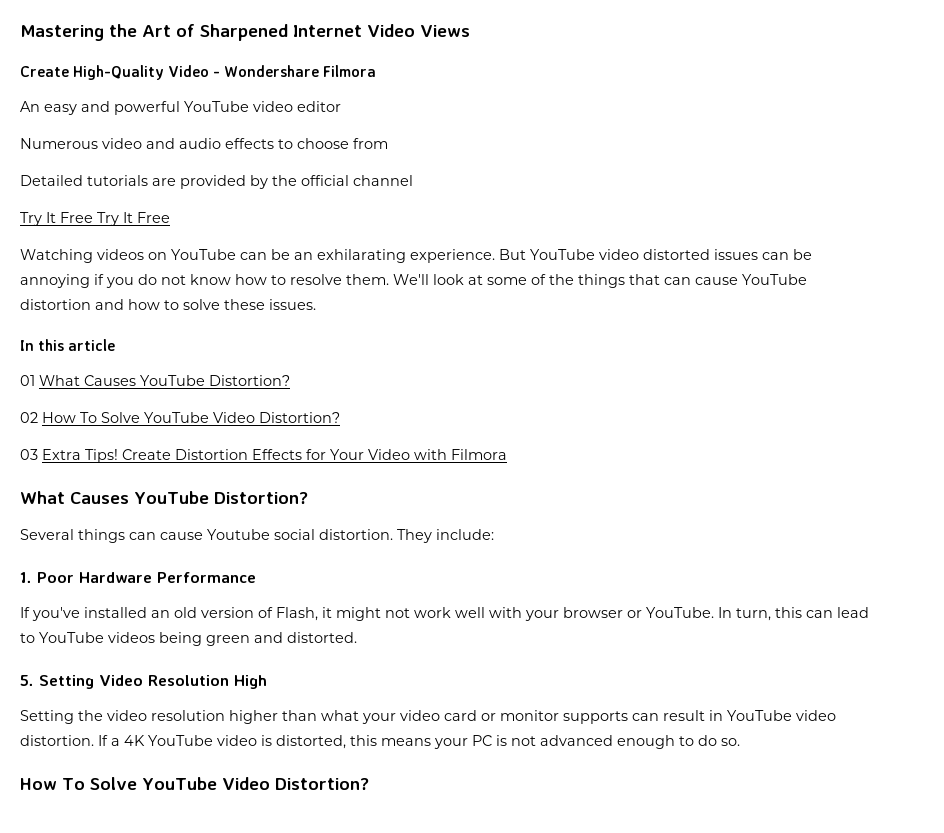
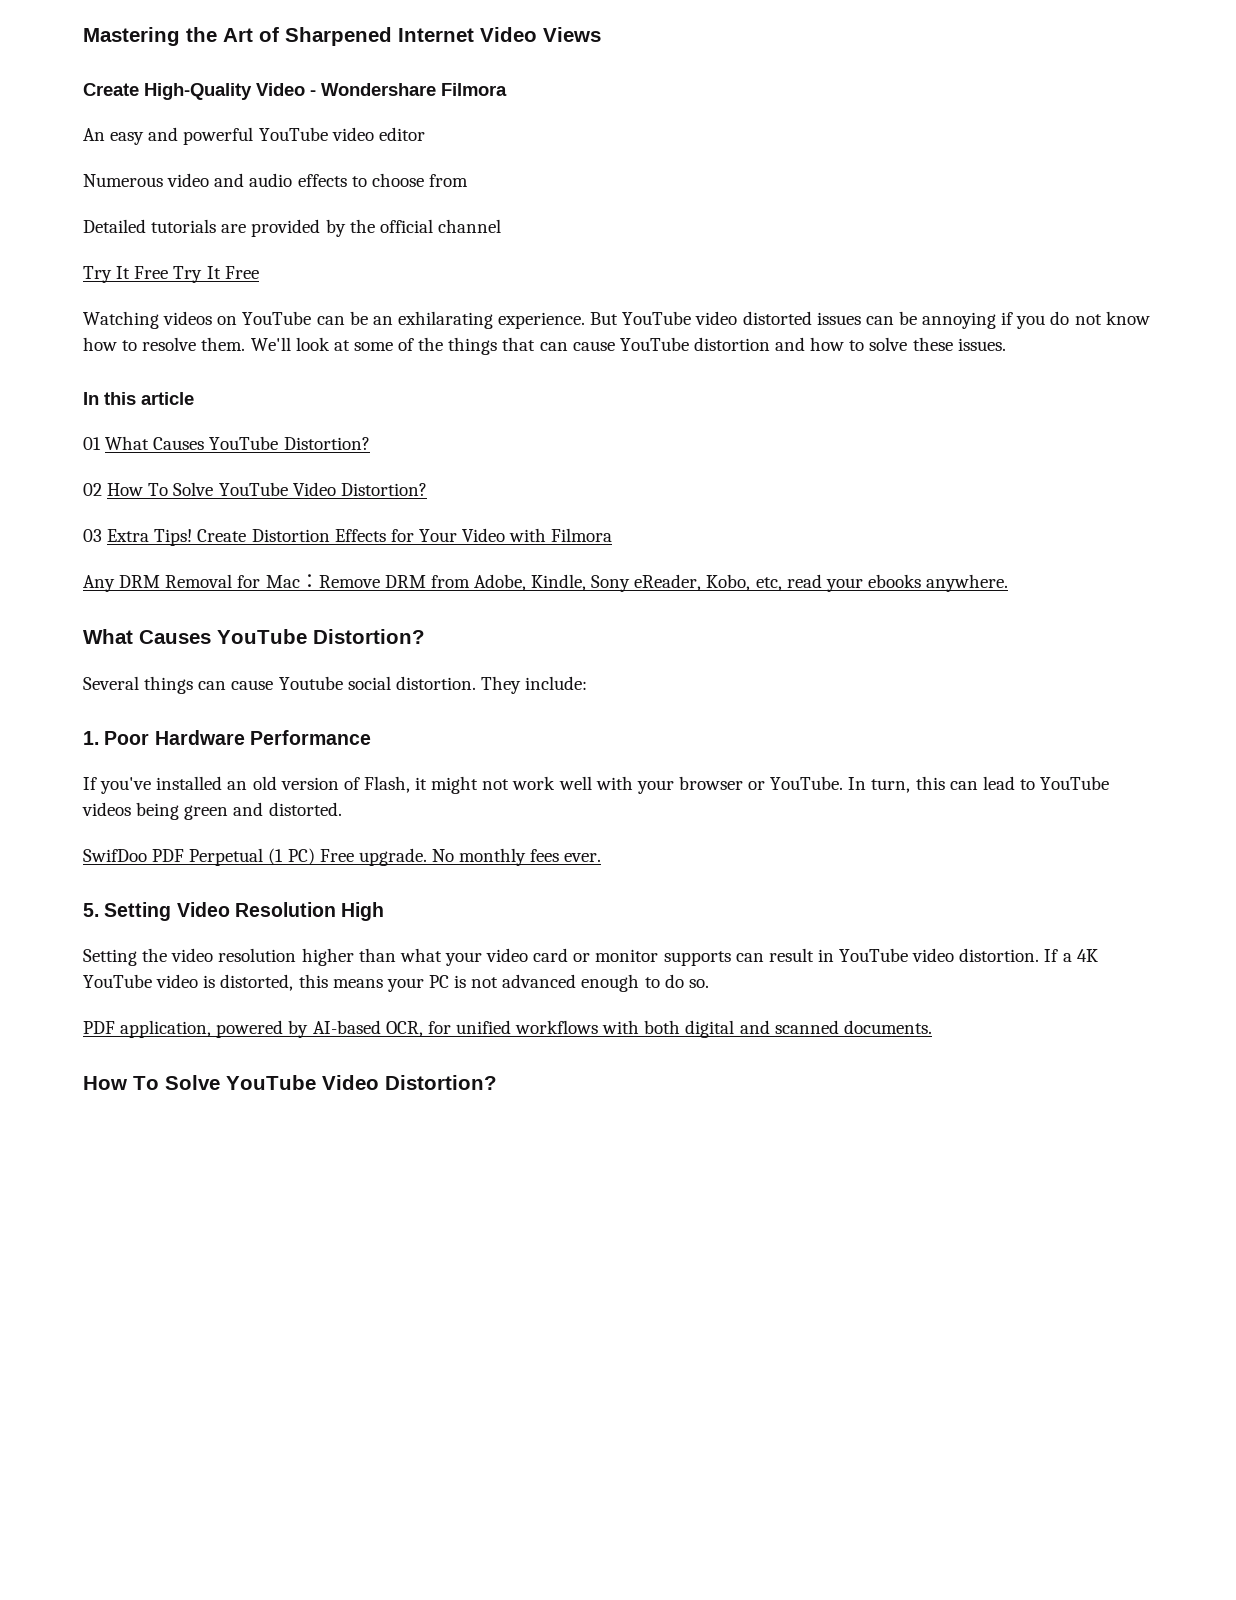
+ Any DRM Removal for Mac：Remove DRM from Adobe, Kindle, Sony eReader, Kobo, etc, read your ebooks anywhere.
+ SwifDoo PDF Perpetual (1 PC) Free upgrade. No monthly fees ever.
+ PDF application, powered by AI-based OCR, for unified workflows with both digital and scanned documents.

